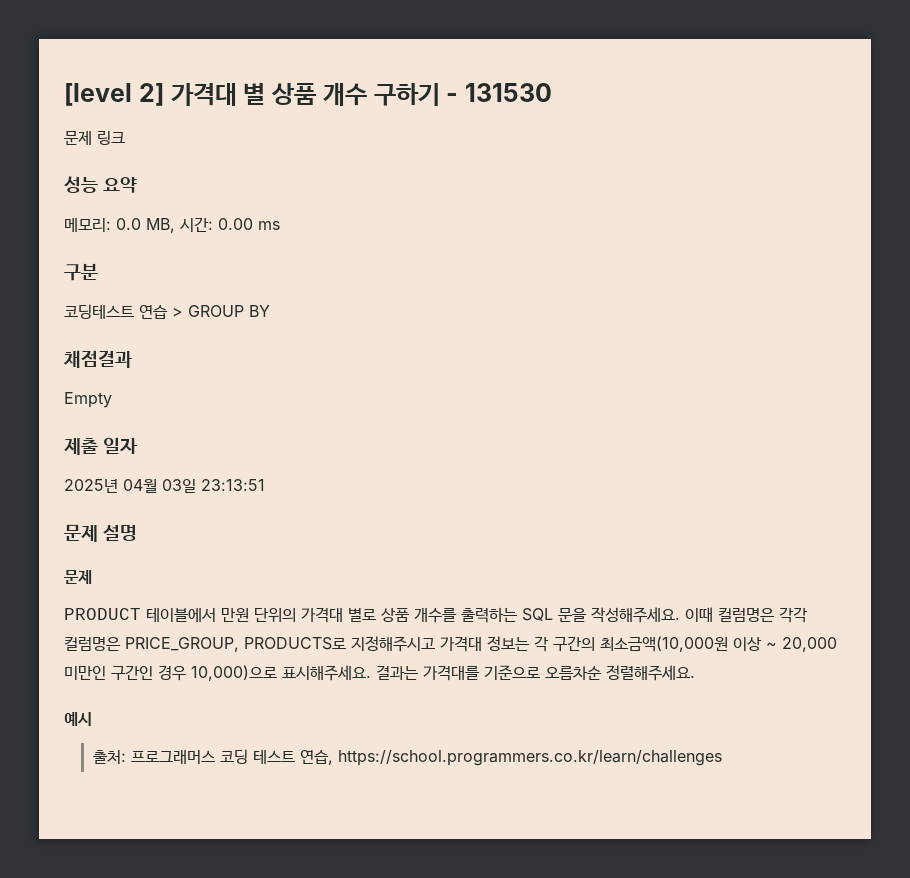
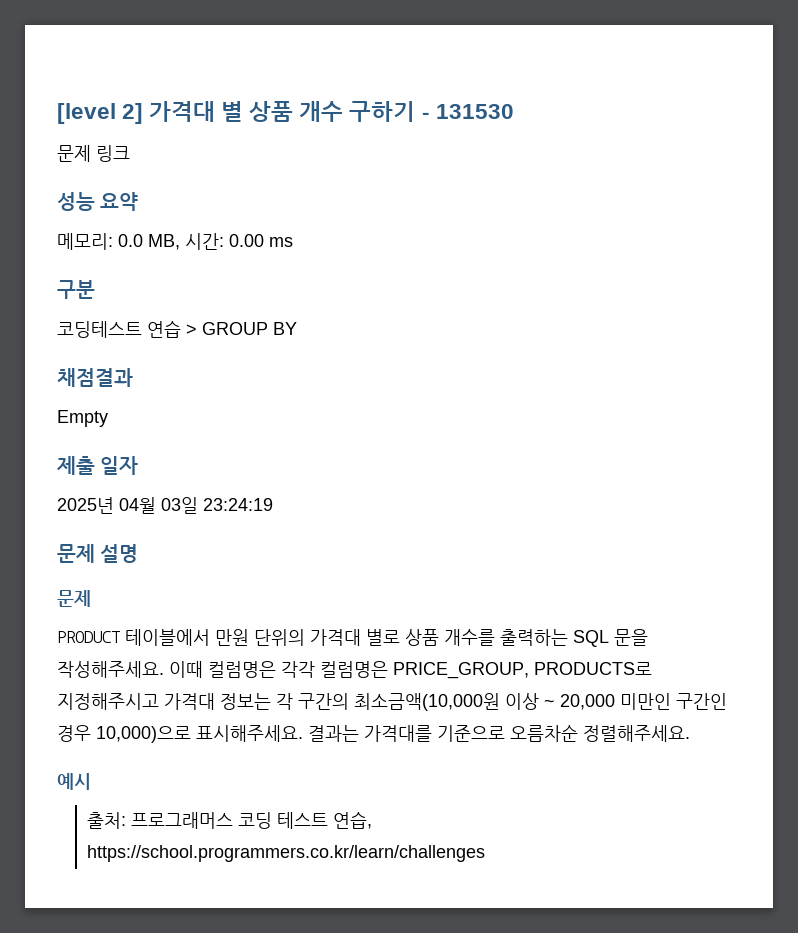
- 2025년 04월 03일 23:13:51
+ 2025년 04월 03일 23:24:19

